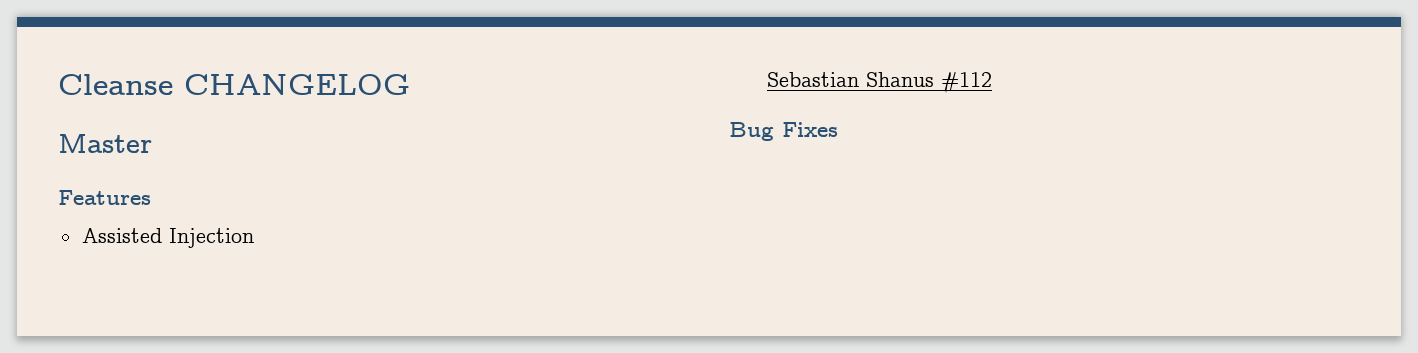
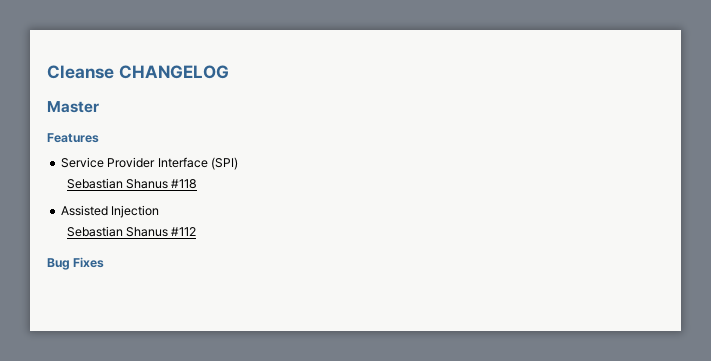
+ Service Provider Interface (SPI)
+ Sebastian Shanus #118

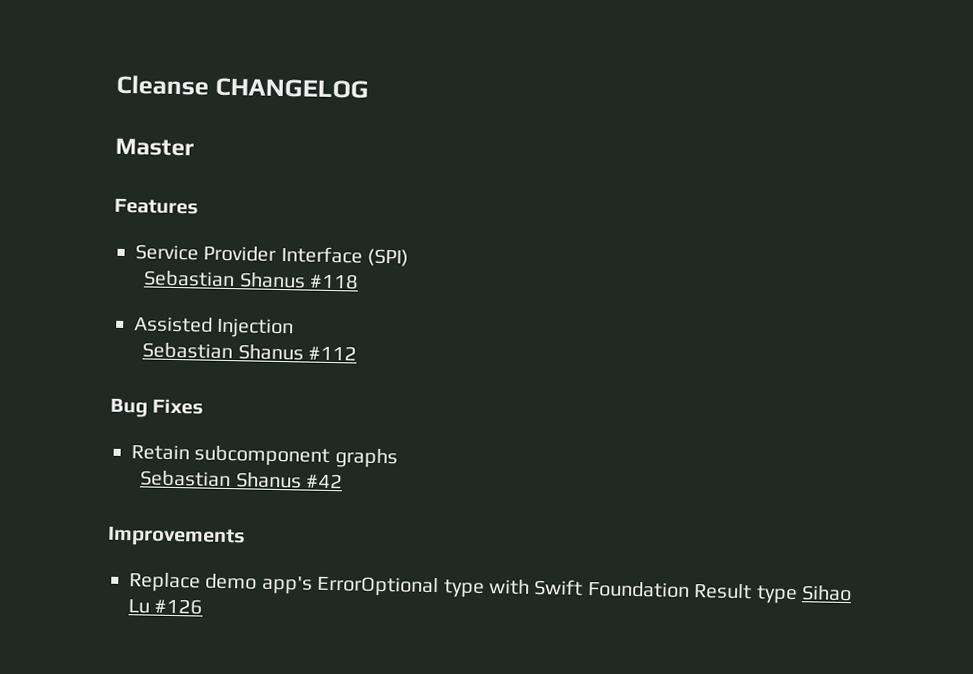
+ Retain subcomponent graphs
+ Sebastian Shanus #42
+ Improvements
+ Replace demo app's ErrorOptional type with Swift Foundation Result type Sihao Lu #126

